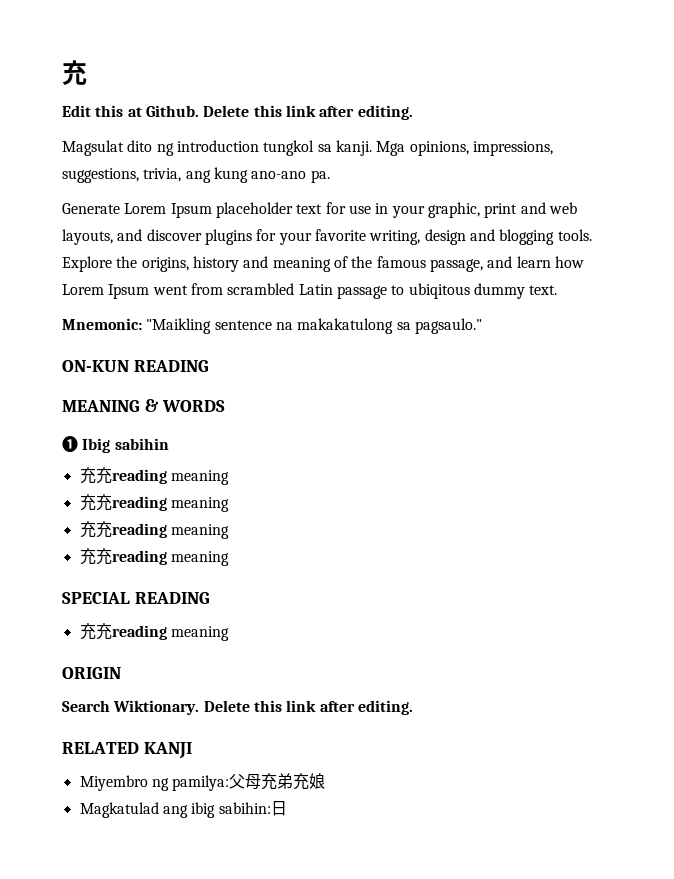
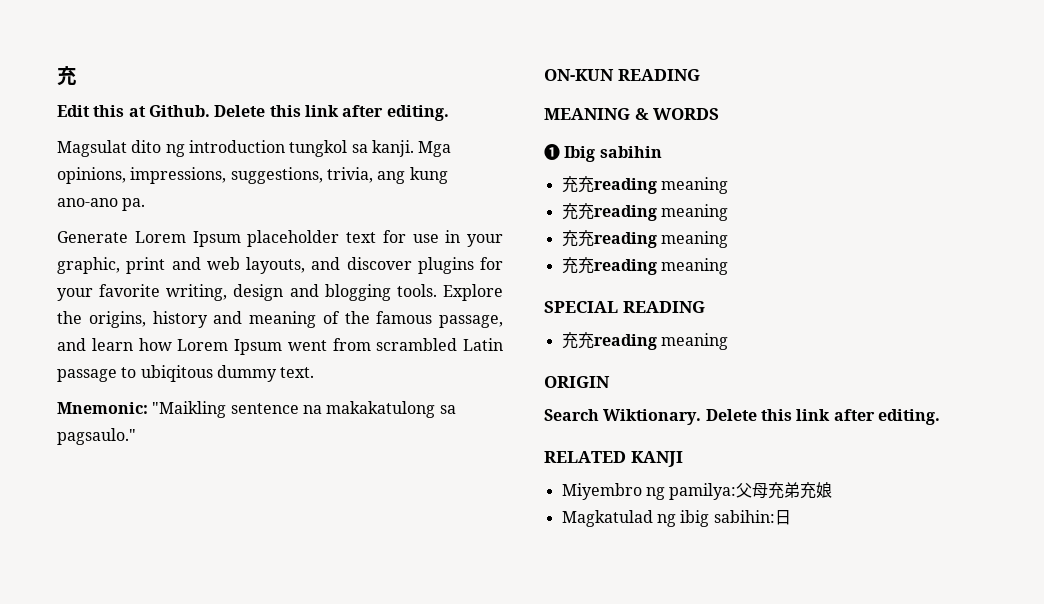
- Magkatulad ang ibig sabihin:日
+ Magkatulad ng ibig sabihin:日

